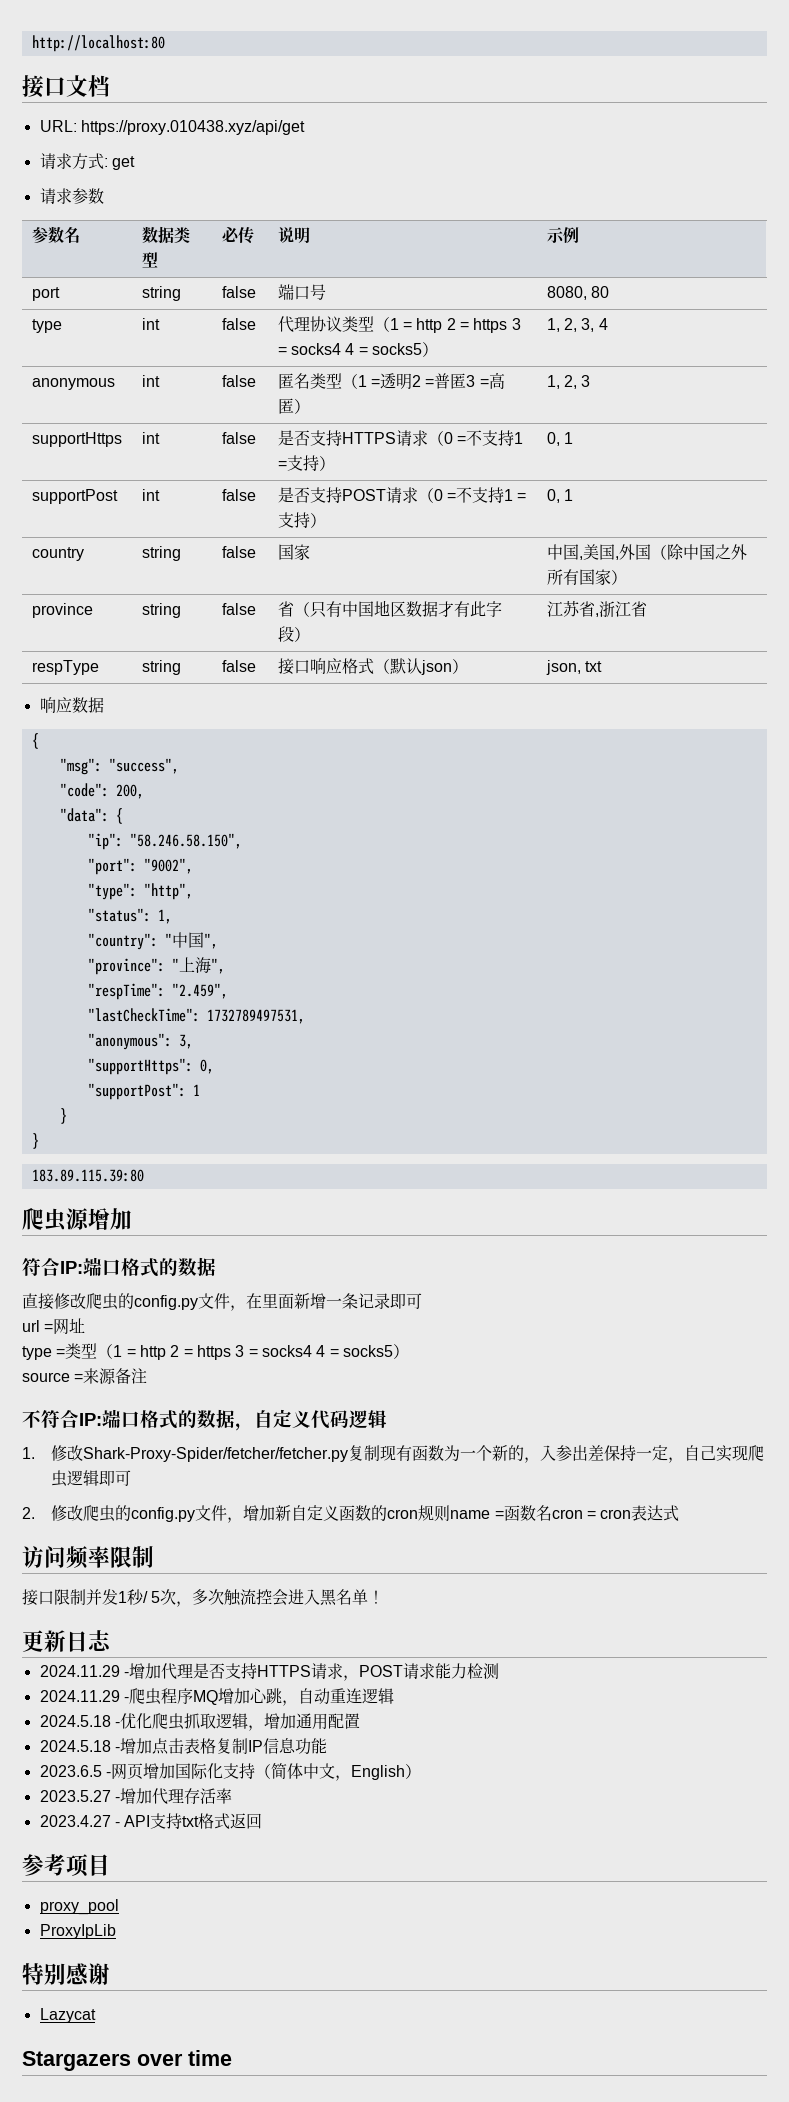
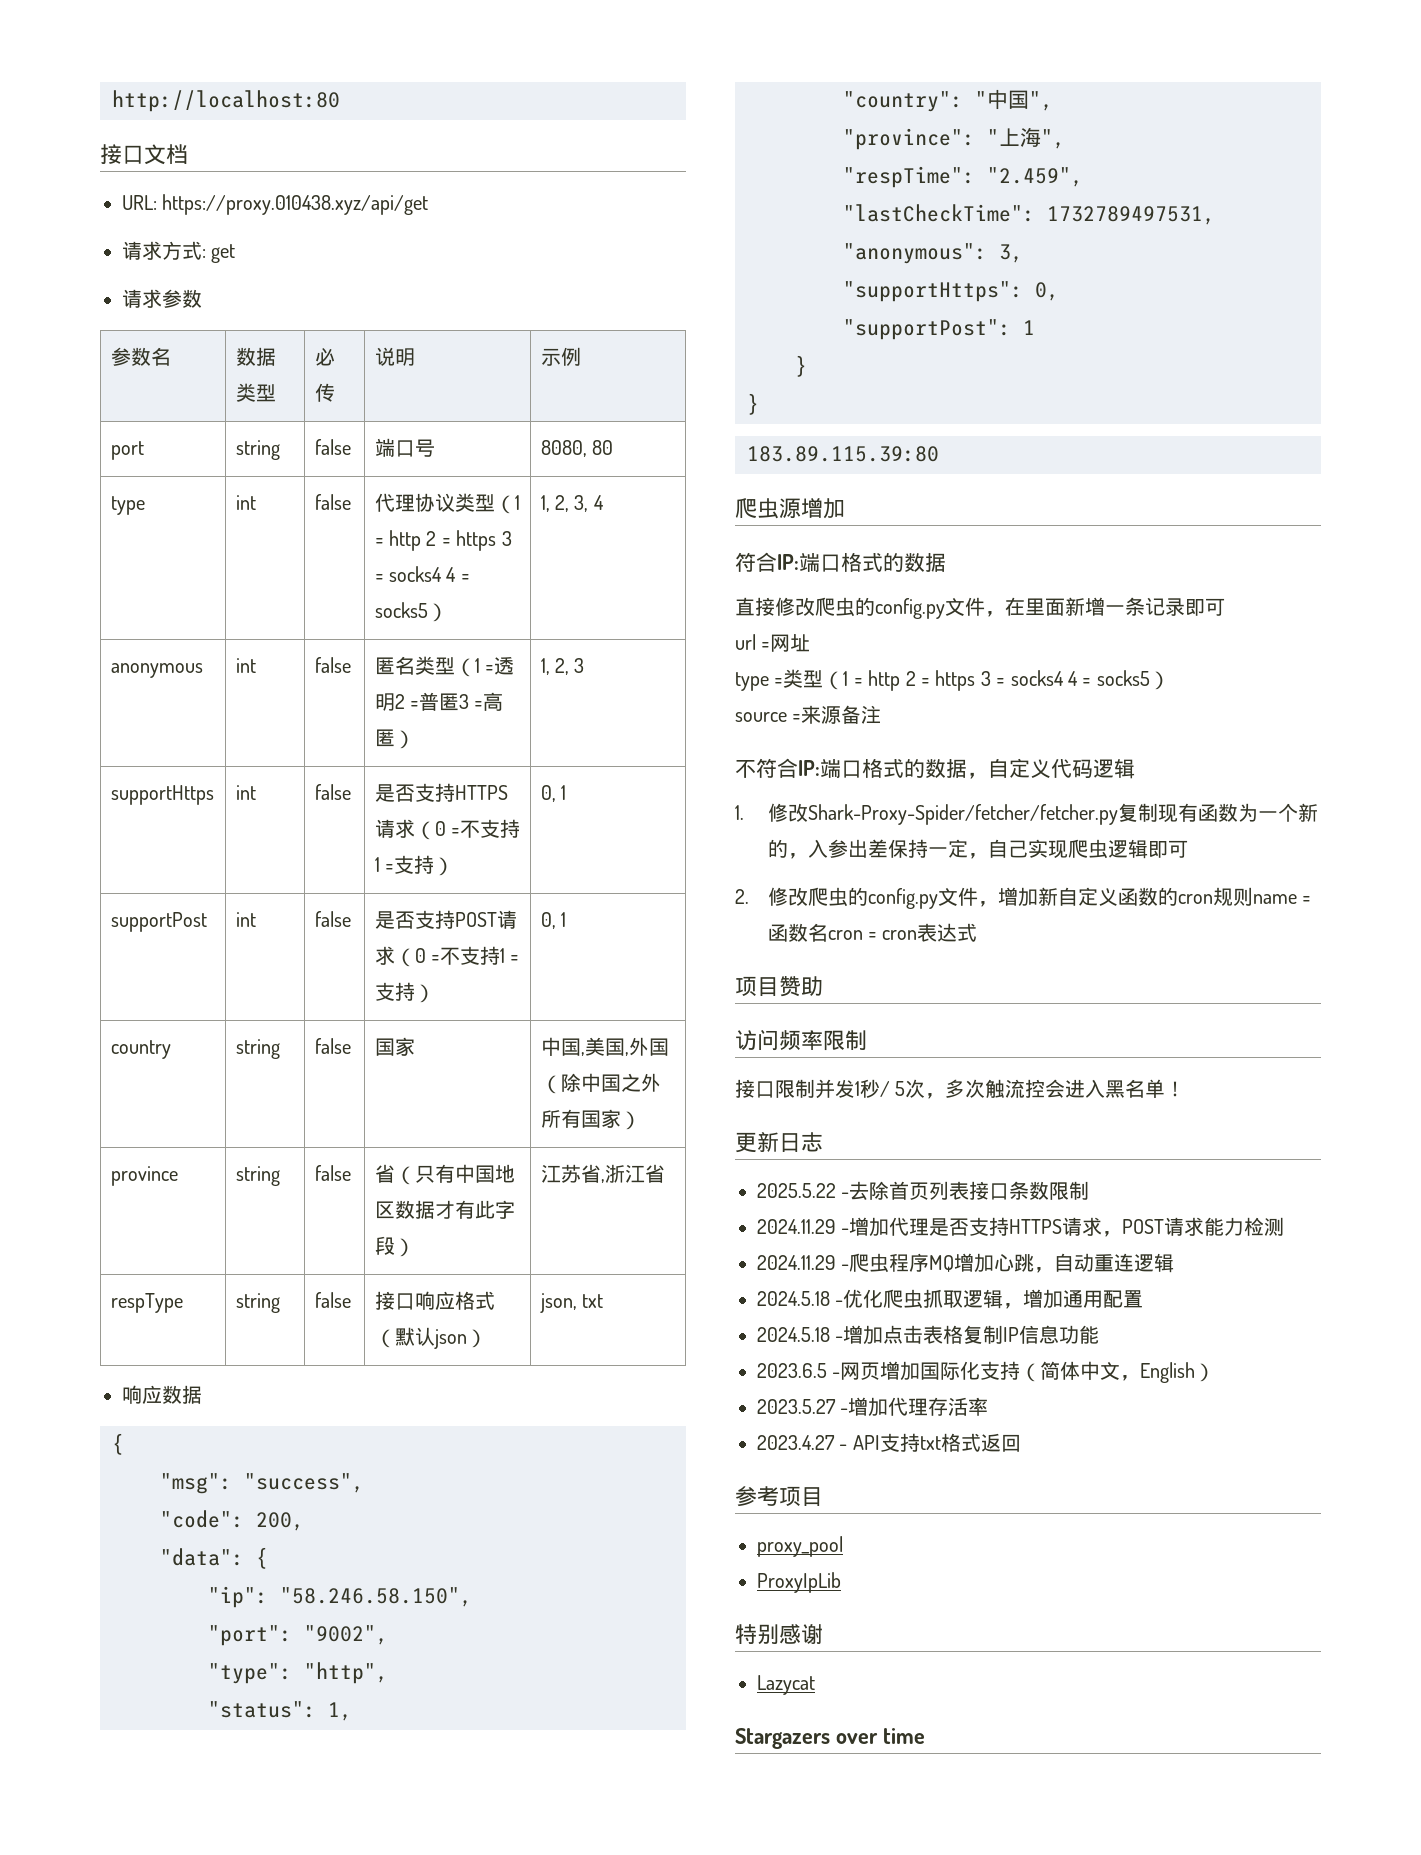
+ 项目赞助
+ 2025.5.22 -去除首页列表接口条数限制

